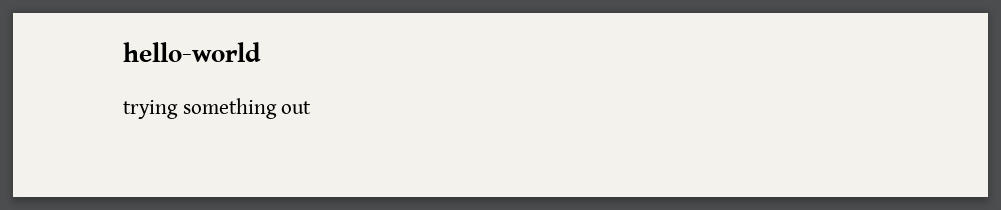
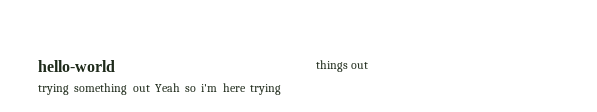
- trying something out
+ trying something out Yeah so i'm here trying things out

